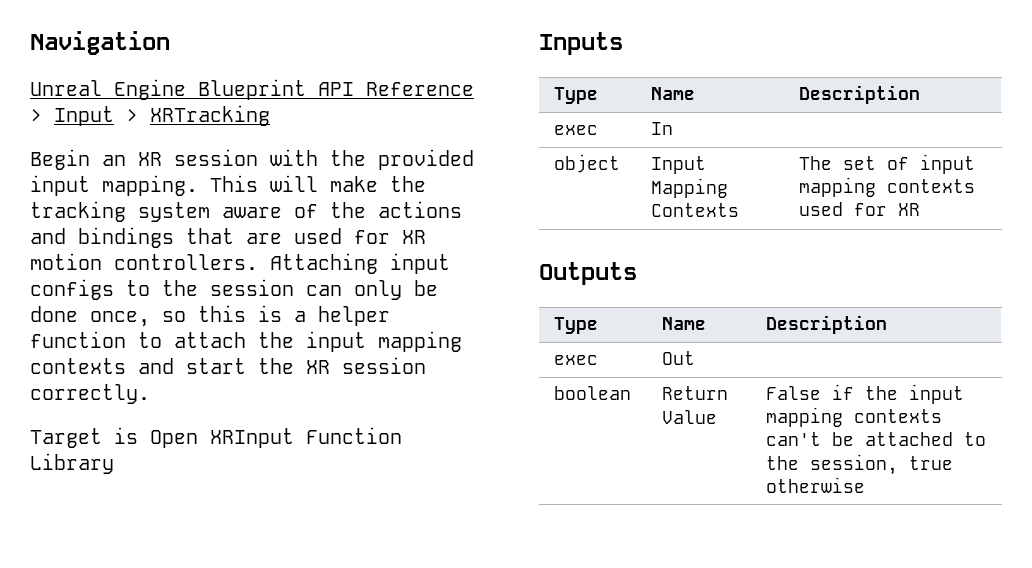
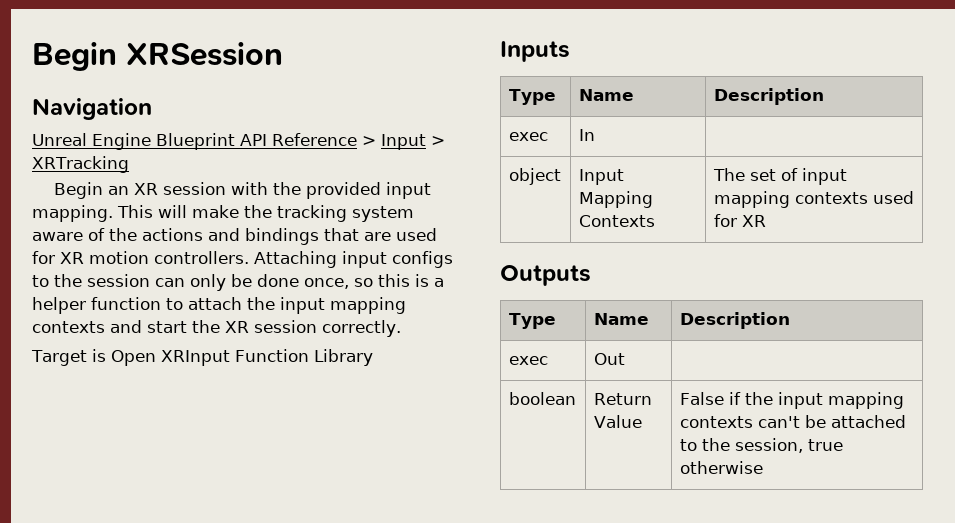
+ Begin XRSession

